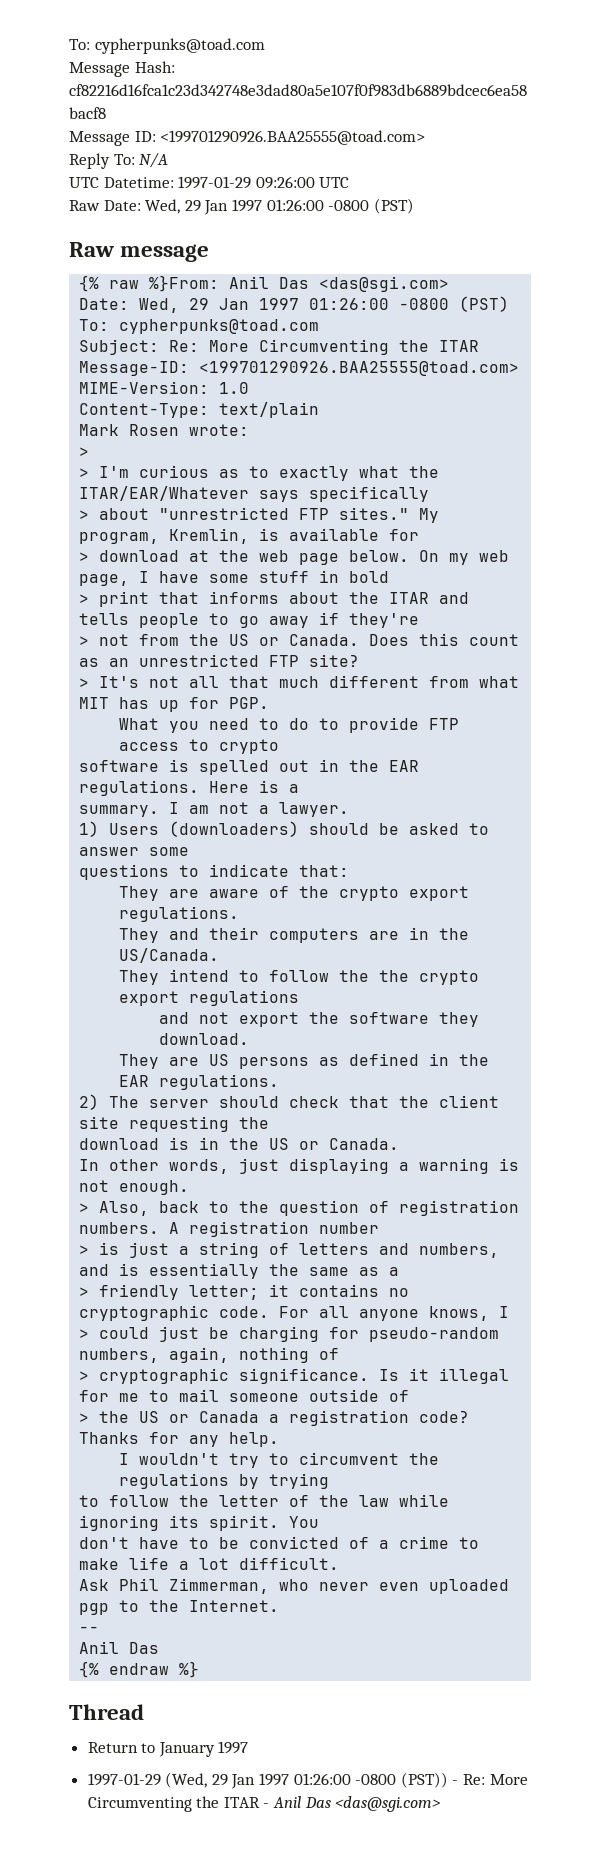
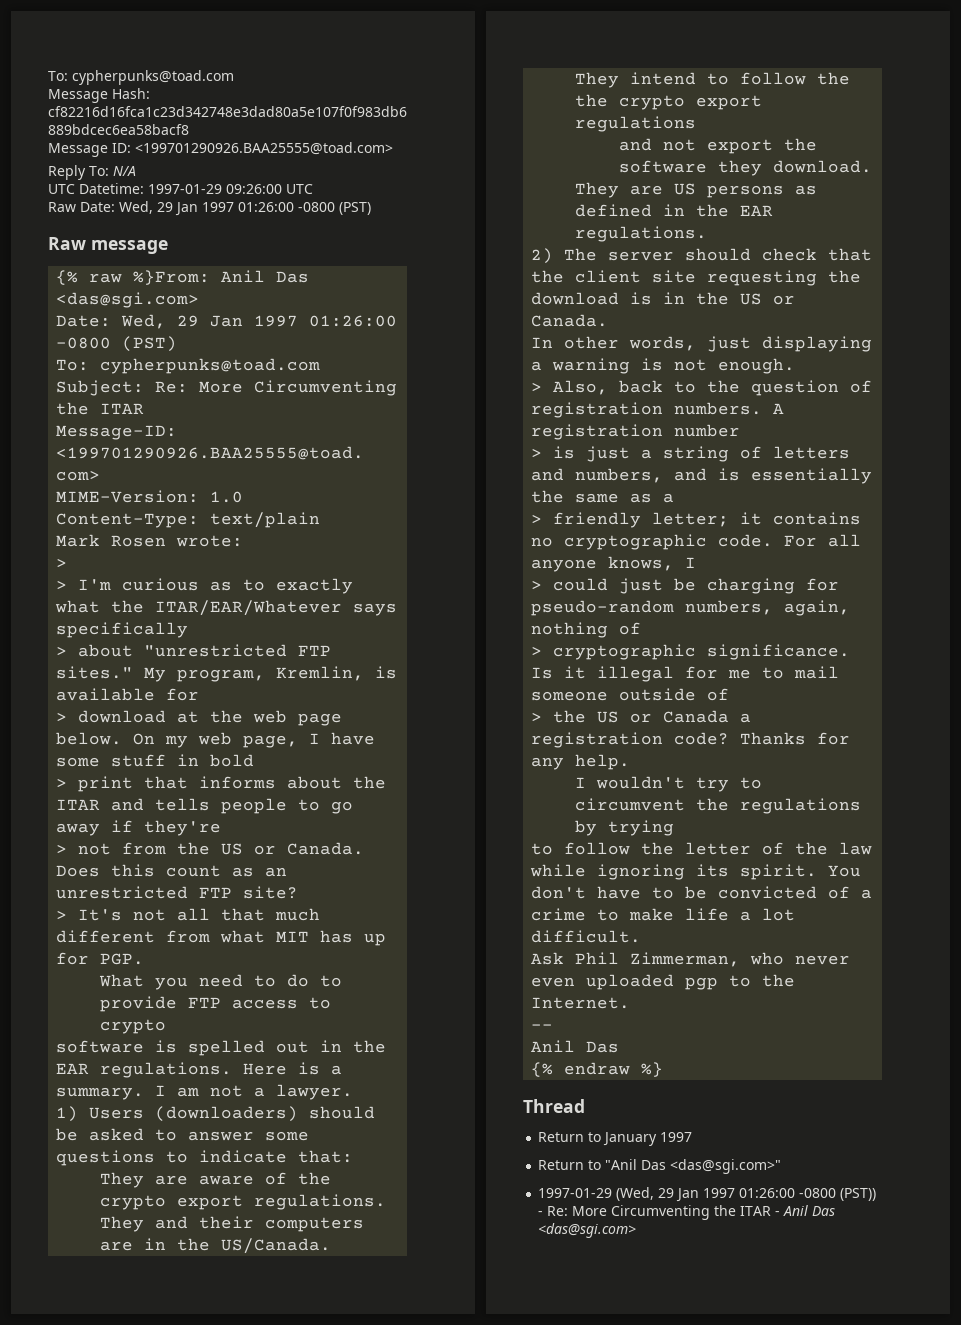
+ Return to "Anil Das <das@sgi.com>"

